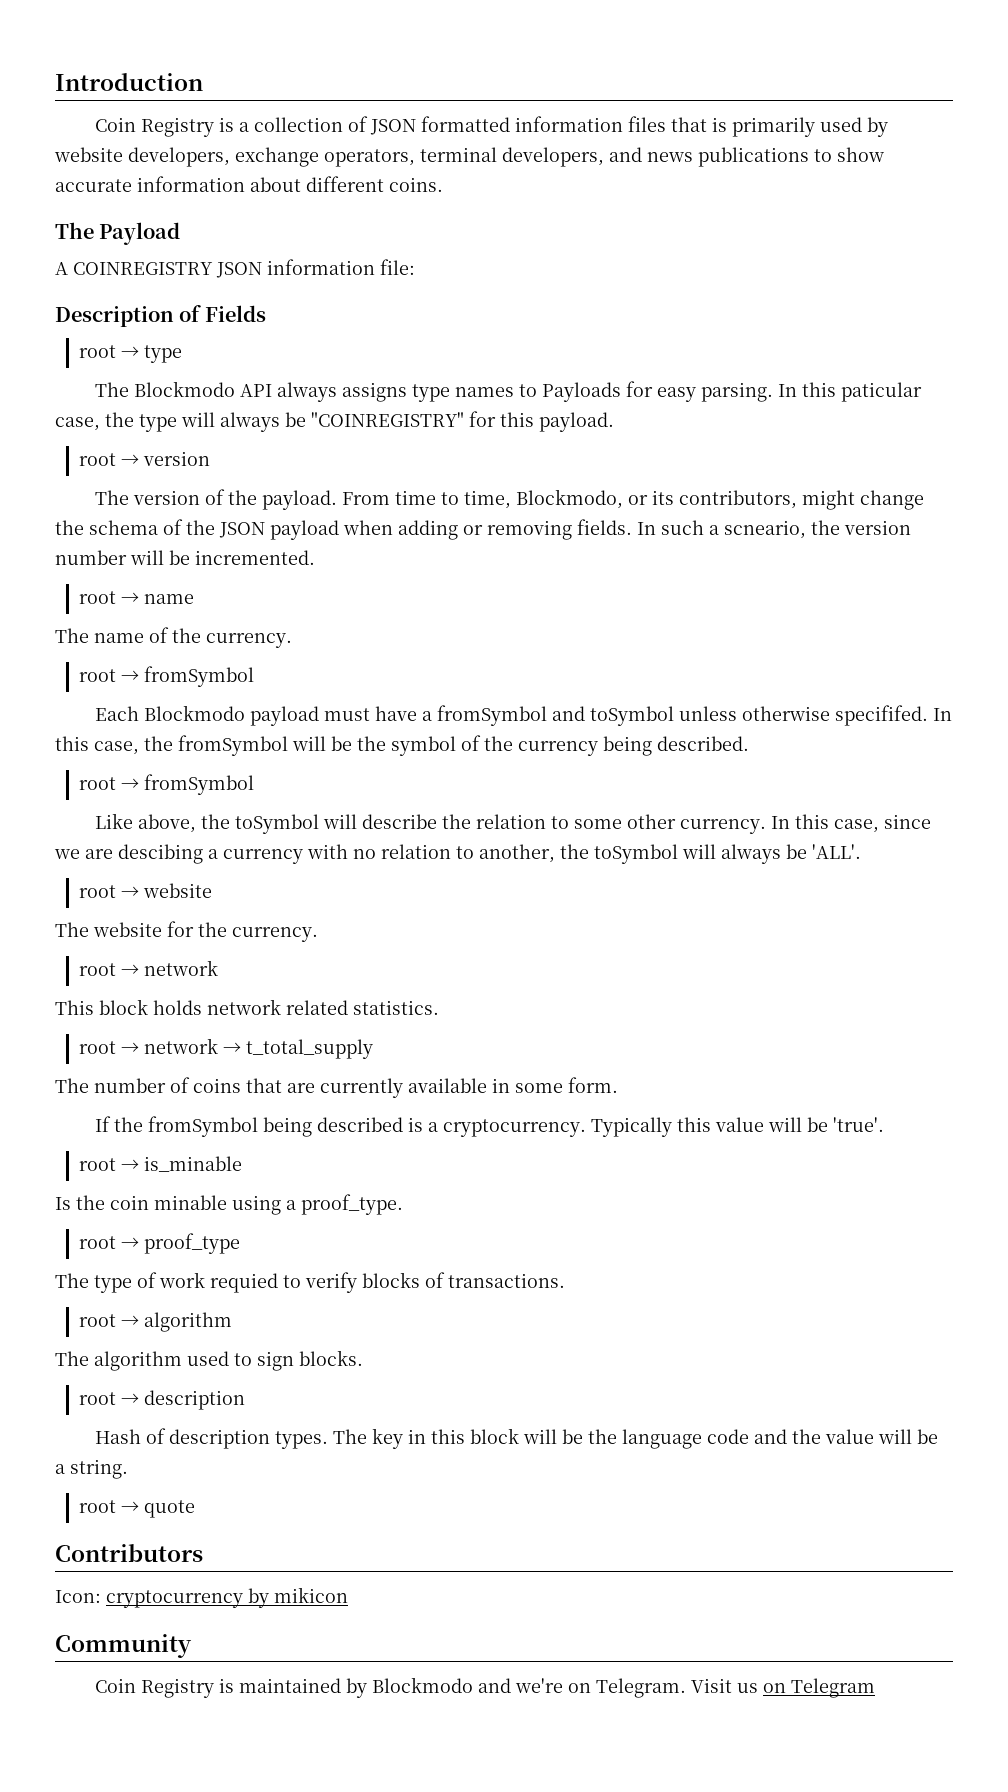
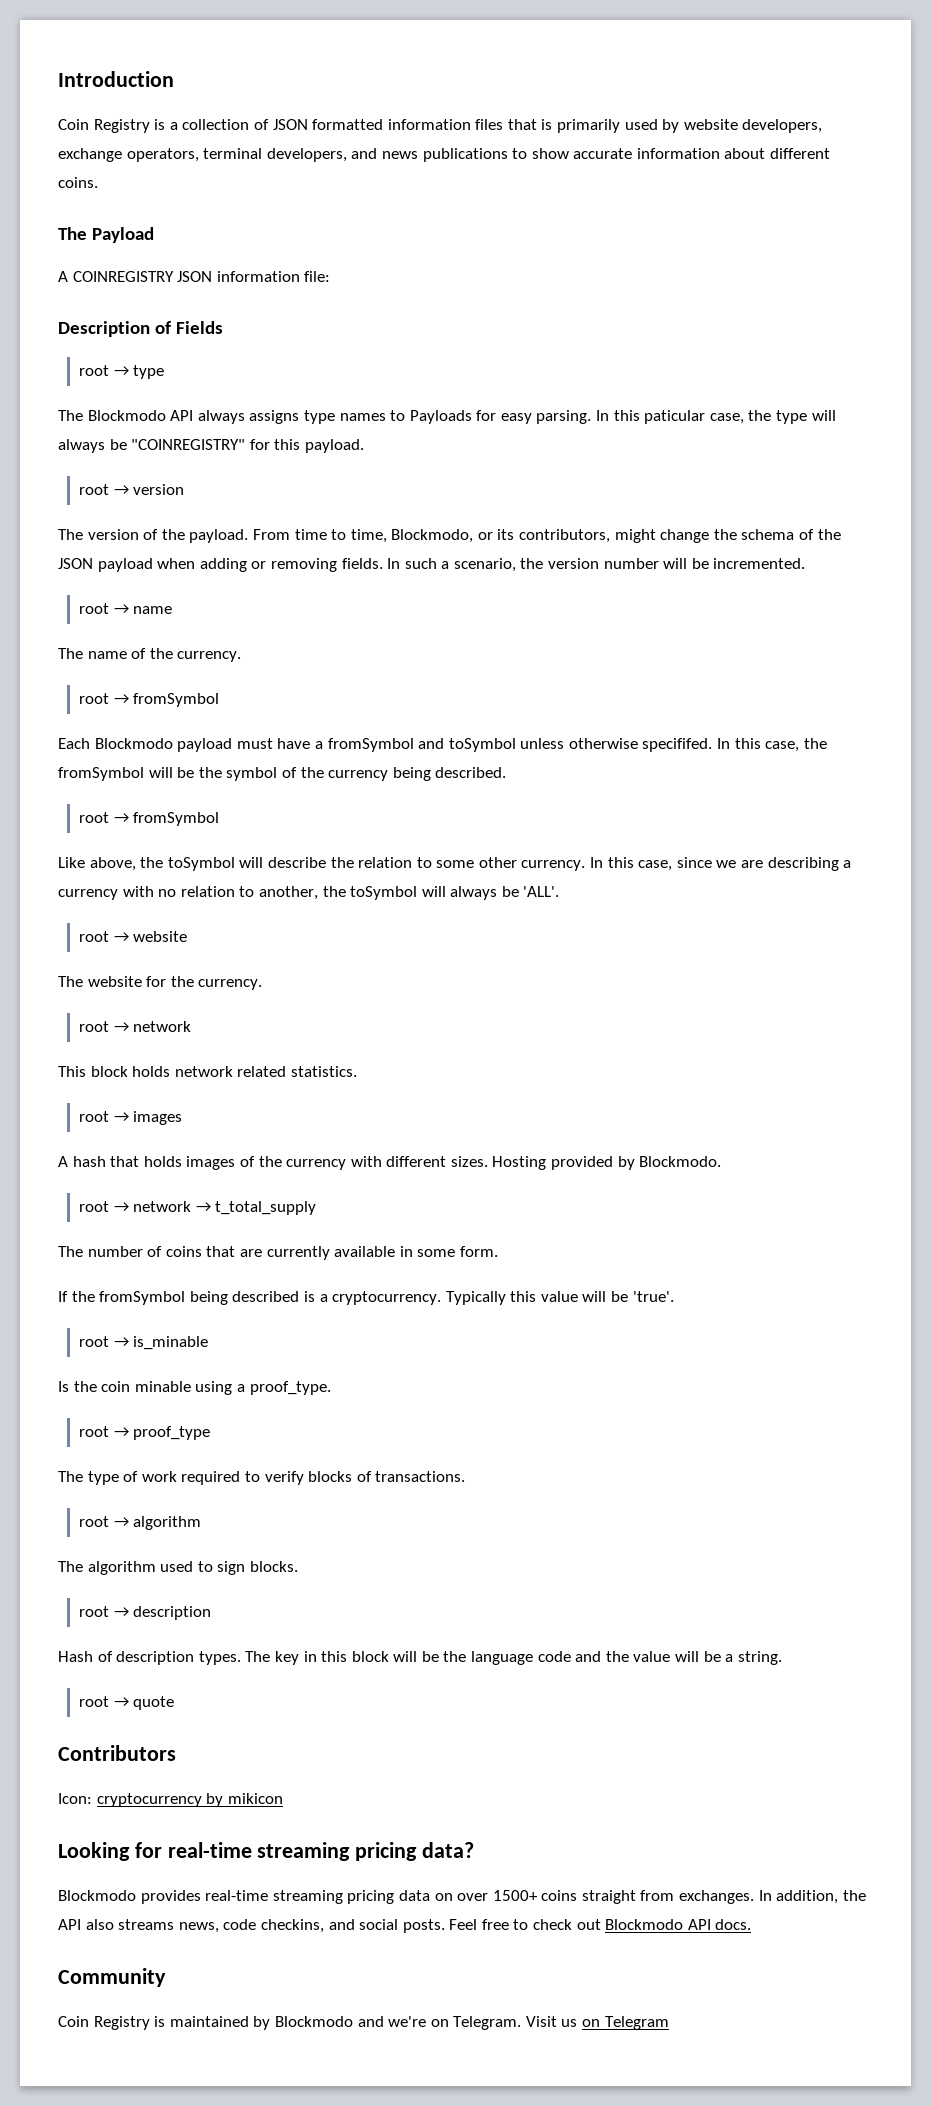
- In such a scneario, the version number will be incremented.
+ In such a scenario, the version number will be incremented.
- In this case, since we are descibing a currency with no relation to another, the toSymbol will always be 'ALL'.
+ In this case, since we are describing a currency with no relation to another, the toSymbol will always be 'ALL'.
+ root → images
+ A hash that holds images of the currency with different sizes. Hosting provided by Blockmodo.
- The type of work requied to verify blocks of transactions.
+ The type of work required to verify blocks of transactions.
+ Looking for real-time streaming pricing data?
+ Blockmodo provides real-time streaming pricing data on over 1500+ coins straight from exchanges. In addition, the API also streams news, code checkins, and social posts. Feel free to check out Blockmodo API docs.

